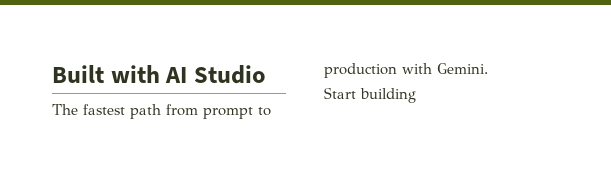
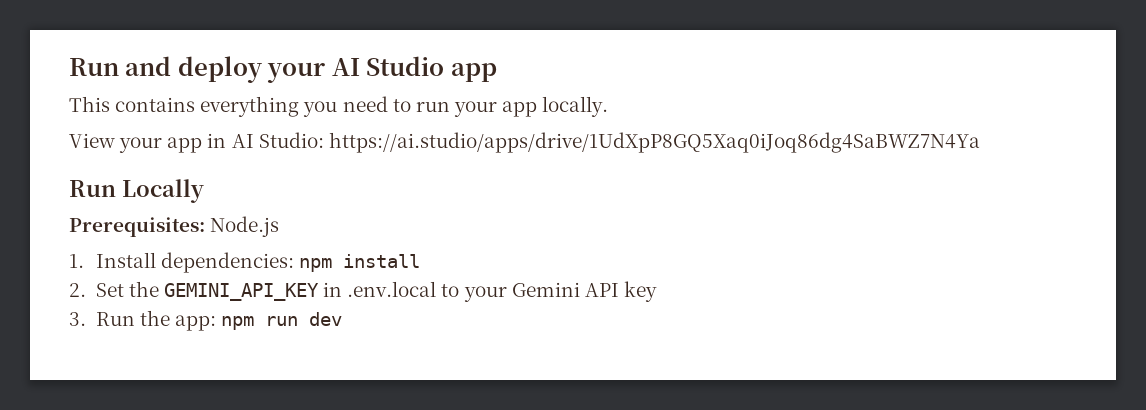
- Built with AI Studio
- The fastest path from prompt to production with Gemini.
- Start building
+ Run and deploy your AI Studio app
+ This contains everything you need to run your app locally.
+ View your app in AI Studio: https://ai.studio/apps/drive/1UdXpP8GQ5Xaq0iJoq86dg4SaBWZ7N4Ya
+ Run Locally
+ Prerequisites: Node.js
+ 1. Install dependencies: npm install
+ 2. Set the GEMINI_API_KEY in .env.local to your Gemini API key
+ 3. Run the app: npm run dev

